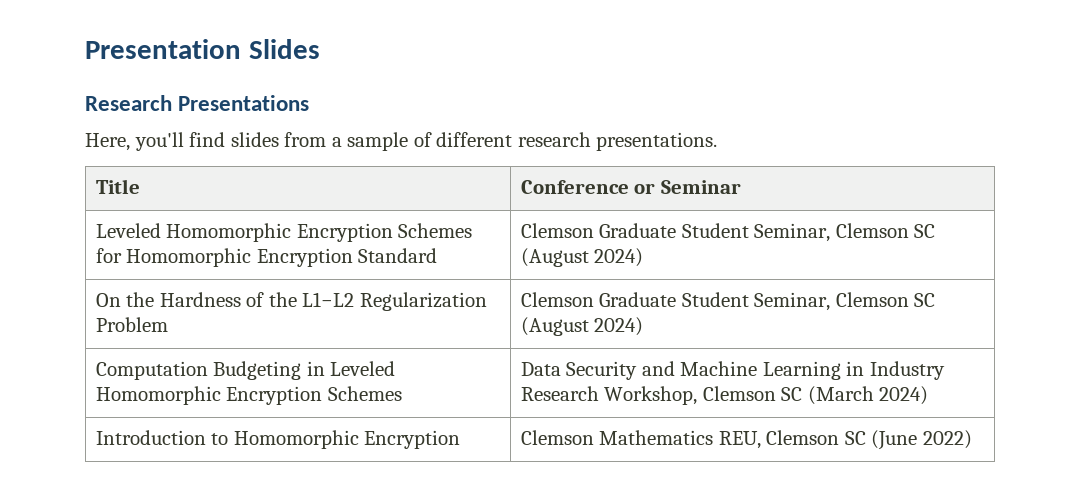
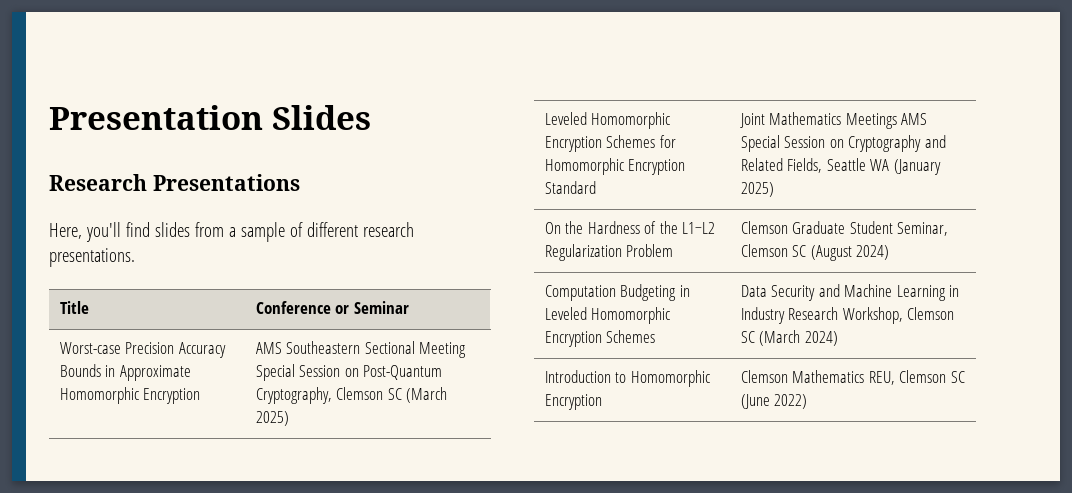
+ Worst-case Precision Accuracy Bounds in Approximate Homomorphic Encryption | AMS Southeastern Sectional Meeting Special Session on Post-Quantum Cryptography, Clemson SC (March 2025)
- Leveled Homomorphic Encryption Schemes for Homomorphic Encryption Standard | Clemson Graduate Student Seminar, Clemson SC (August 2024)
+ Leveled Homomorphic Encryption Schemes for Homomorphic Encryption Standard | Joint Mathematics Meetings AMS Special Session on Cryptography and Related Fields, Seattle WA (January 2025)

